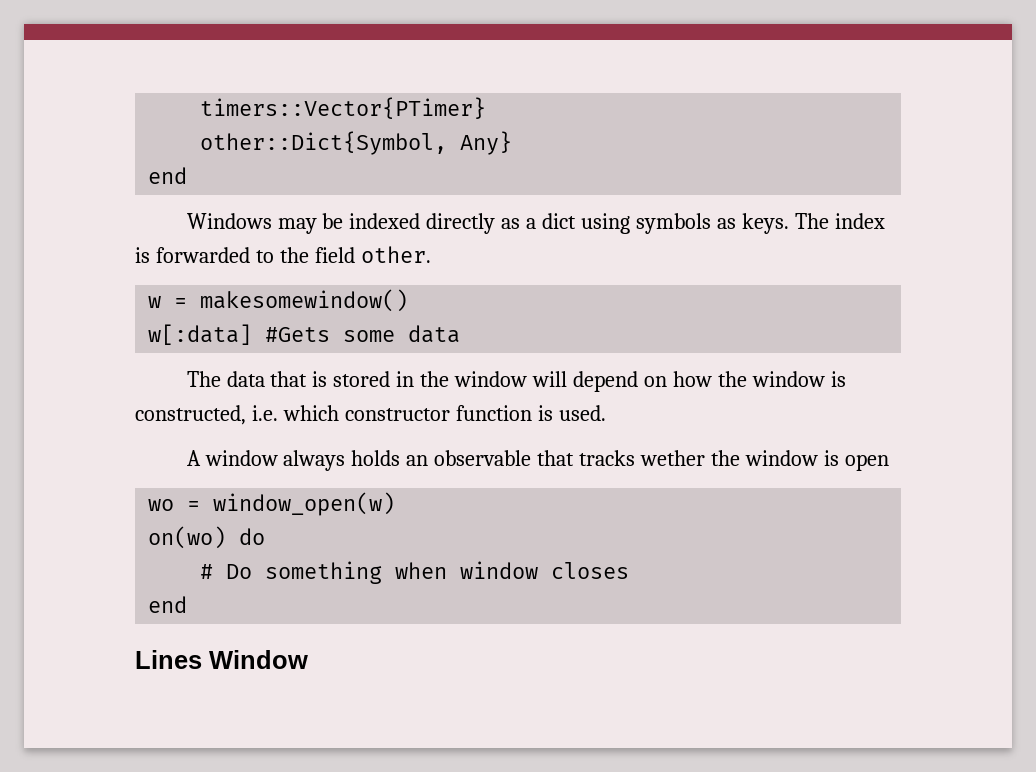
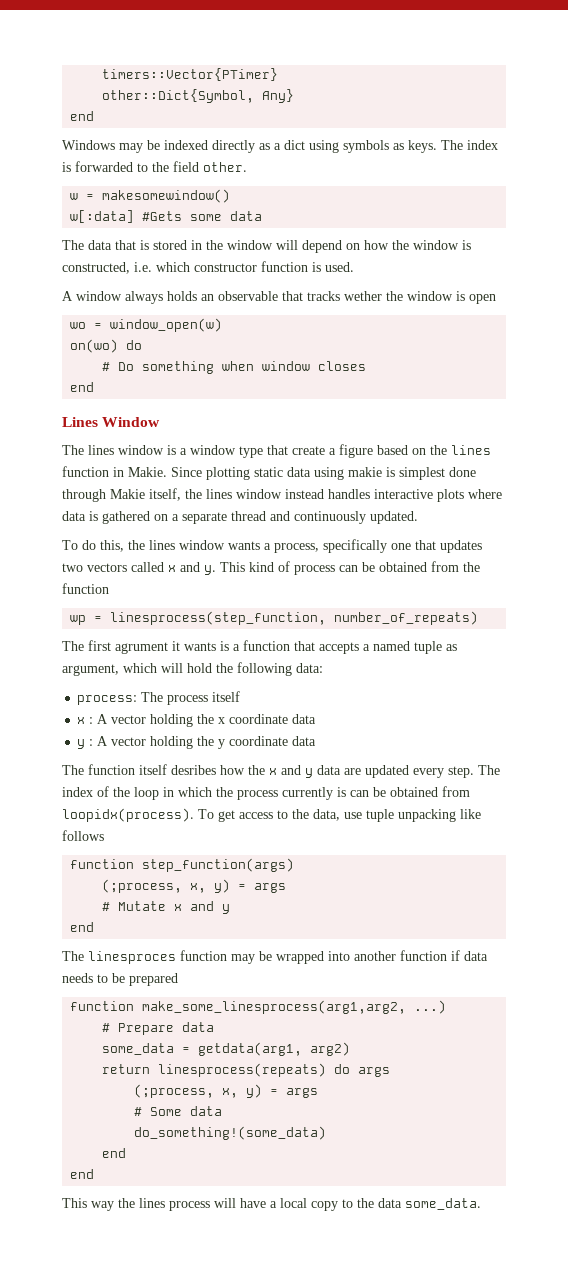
+ The lines window is a window type that create a figure based on the lines function in Makie. Since plotting static data using makie is simplest done through Makie itself, the lines window instead handles interactive plots where data is gathered on a separate thread and continuously updated.
+ To do this, the lines window wants a process, specifically one that updates two vectors called x and y. This kind of process can be obtained from the function
+ wp = linesprocess(step_function, number_of_repeats)
+ The first agrument it wants is a function that accepts a named tuple as argument, which will hold the following data:
+ process: The process itself
+ x : A vector holding the x coordinate data
+ y : A vector holding the y coordinate data
+ The function itself desribes how the x and y data are updated every step. The index of the loop in which the process currently is can be obtained from loopidx(process). To get access to the data, use tuple unpacking like follows
+ function step_function(args)
+ (;process, x, y) = args
+ # Mutate x and y
+ end
+ The linesproces function may be wrapped into another function if data needs to be prepared
+ function make_some_linesprocess(arg1,arg2, ...)
+ # Prepare data
+ some_data = getdata(arg1, arg2)
+ return linesprocess(repeats) do args
+ (;process, x, y) = args
+ # Some data
+ do_something!(some_data)
+ end
+ end
+ This way the lines process will have a local copy to the data some_data.

